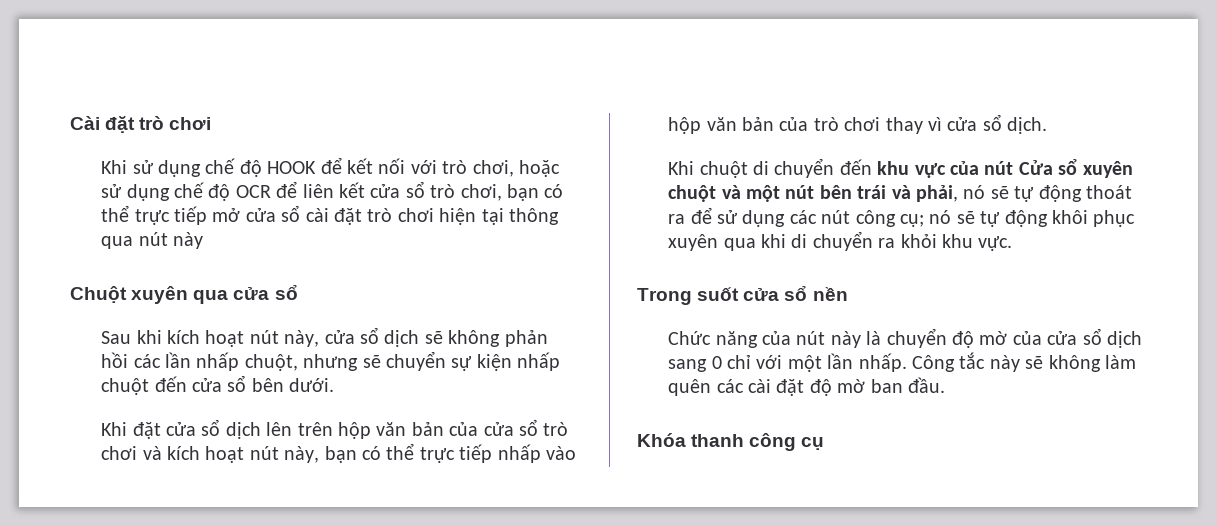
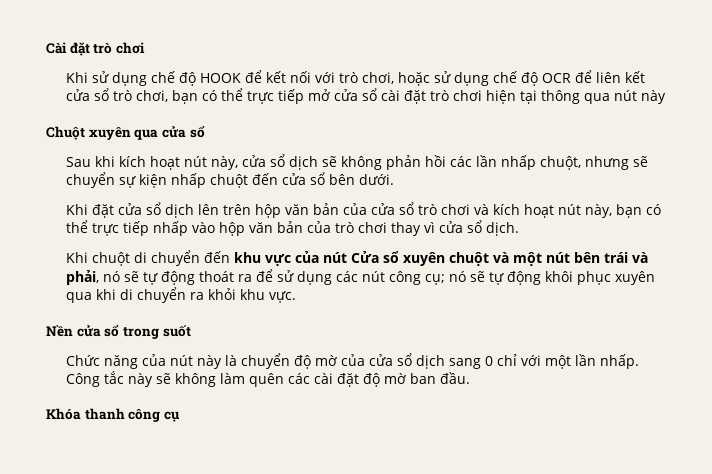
- Trong suốt cửa sổ nền
+ Nền cửa sổ trong suốt

